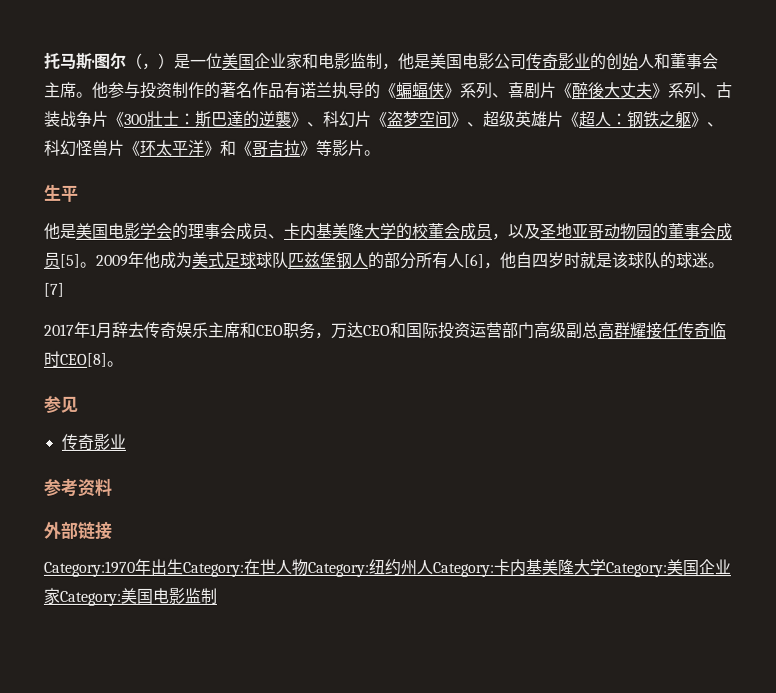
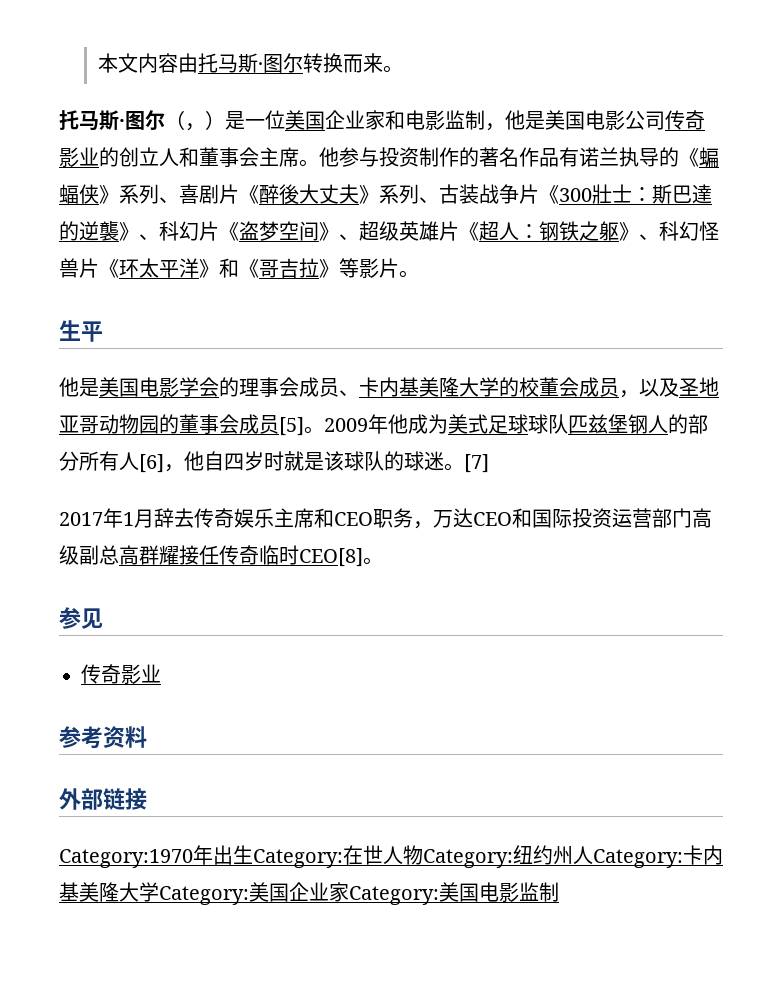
+ 本文内容由托马斯·图尔转换而来。
- 托马斯·图尔（，）是一位美国企业家和电影监制，他是美国电影公司传奇影业的创始人和董事会主席。
+ 托马斯·图尔（，）是一位美国企业家和电影监制，他是美国电影公司传奇影业的创立人和董事会主席。

